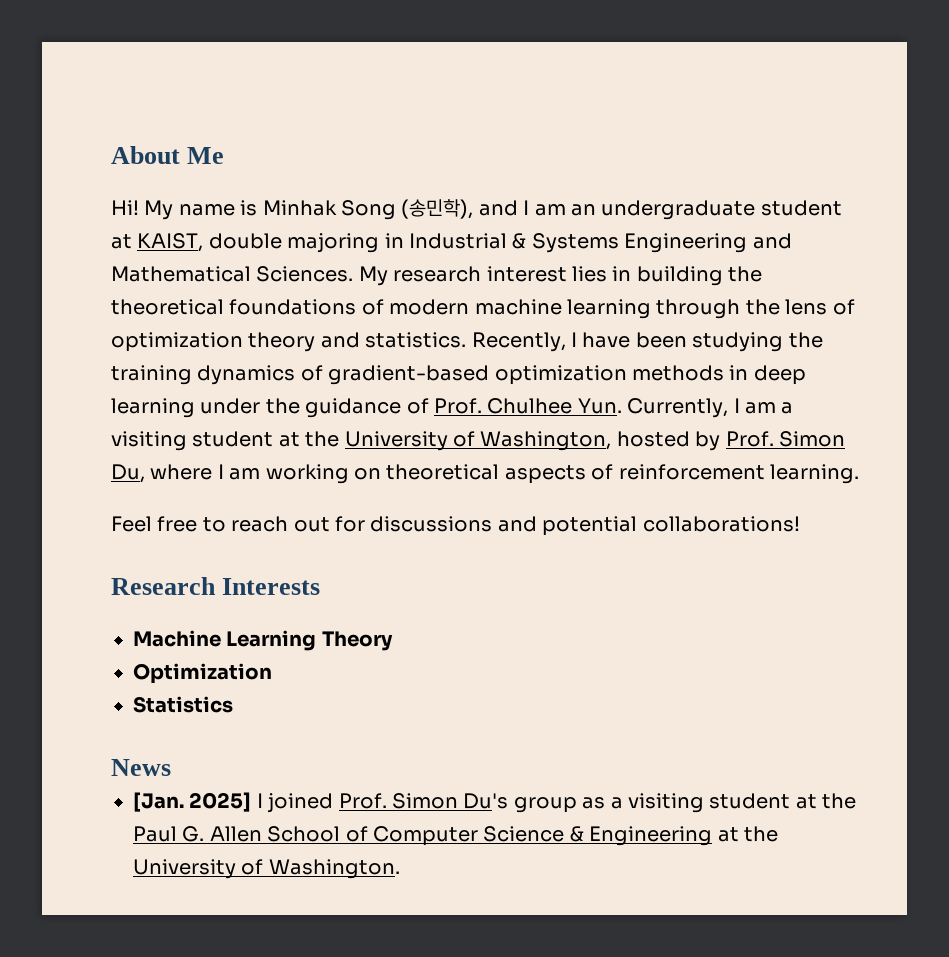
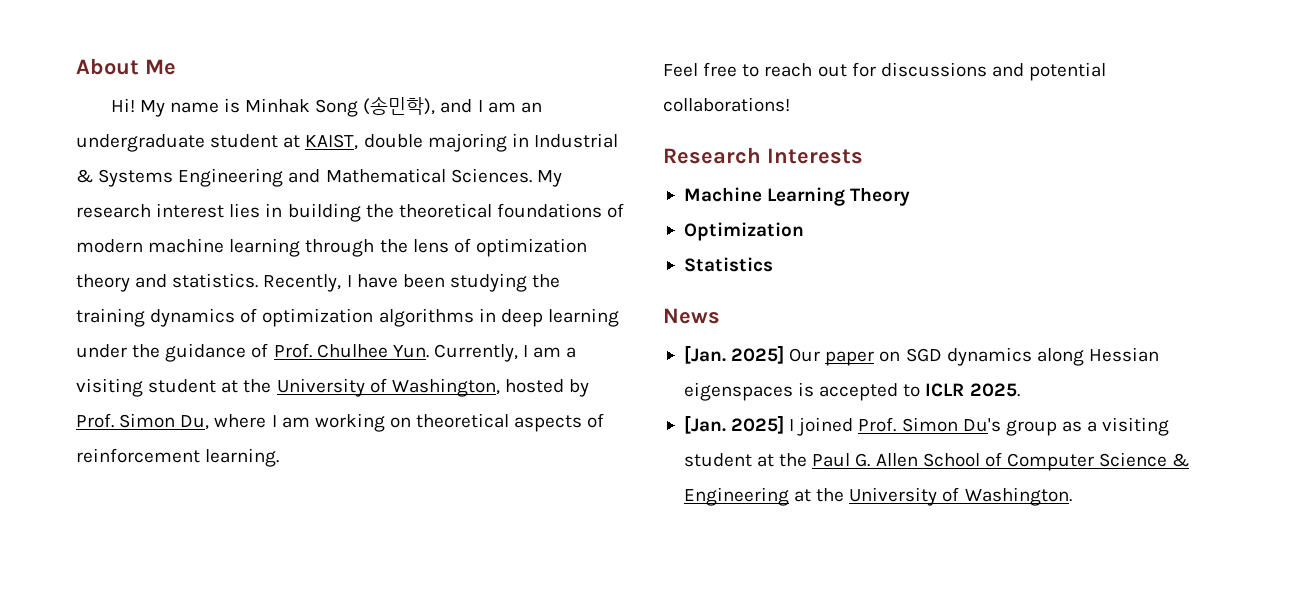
- Recently, I have been studying the training dynamics of gradient-based optimization methods in deep learning under the guidance of Prof. Chulhee Yun. Currently, I am a visiting student at the University of Washington, hosted by Prof. Simon Du, where I am working on theoretical aspects of reinforcement learning.
+ Recently, I have been studying the training dynamics of optimization algorithms in deep learning under the guidance of Prof. Chulhee Yun. Currently, I am a visiting student at the University of Washington, hosted by Prof. Simon Du, where I am working on theoretical aspects of reinforcement learning.
+ [Jan. 2025] Our paper on SGD dynamics along Hessian eigenspaces is accepted to ICLR 2025.

